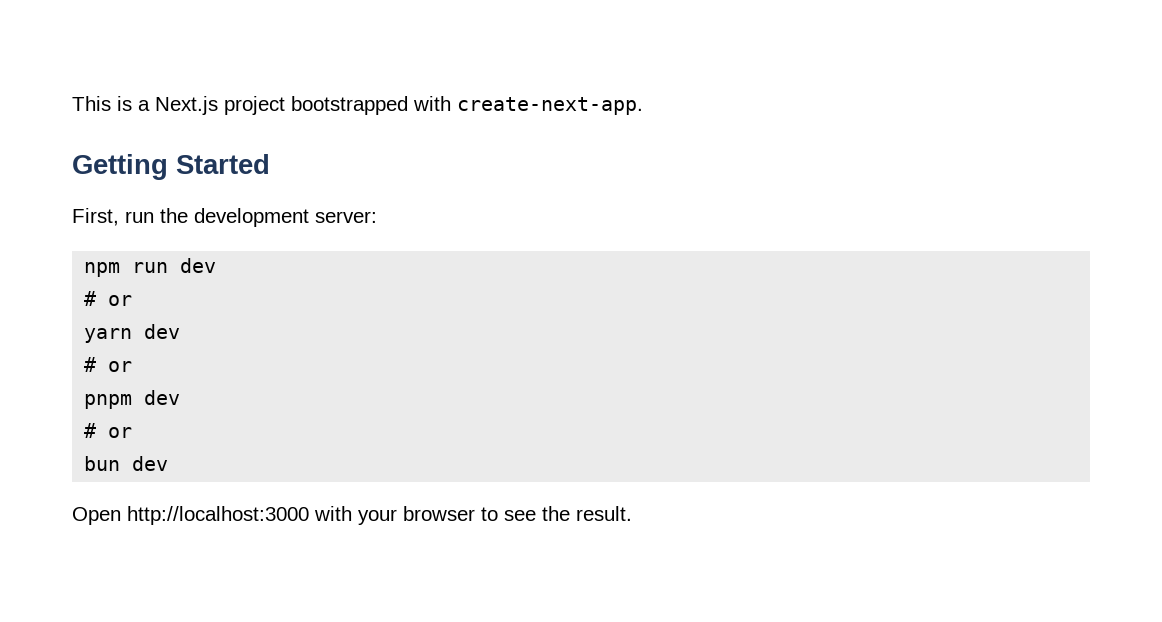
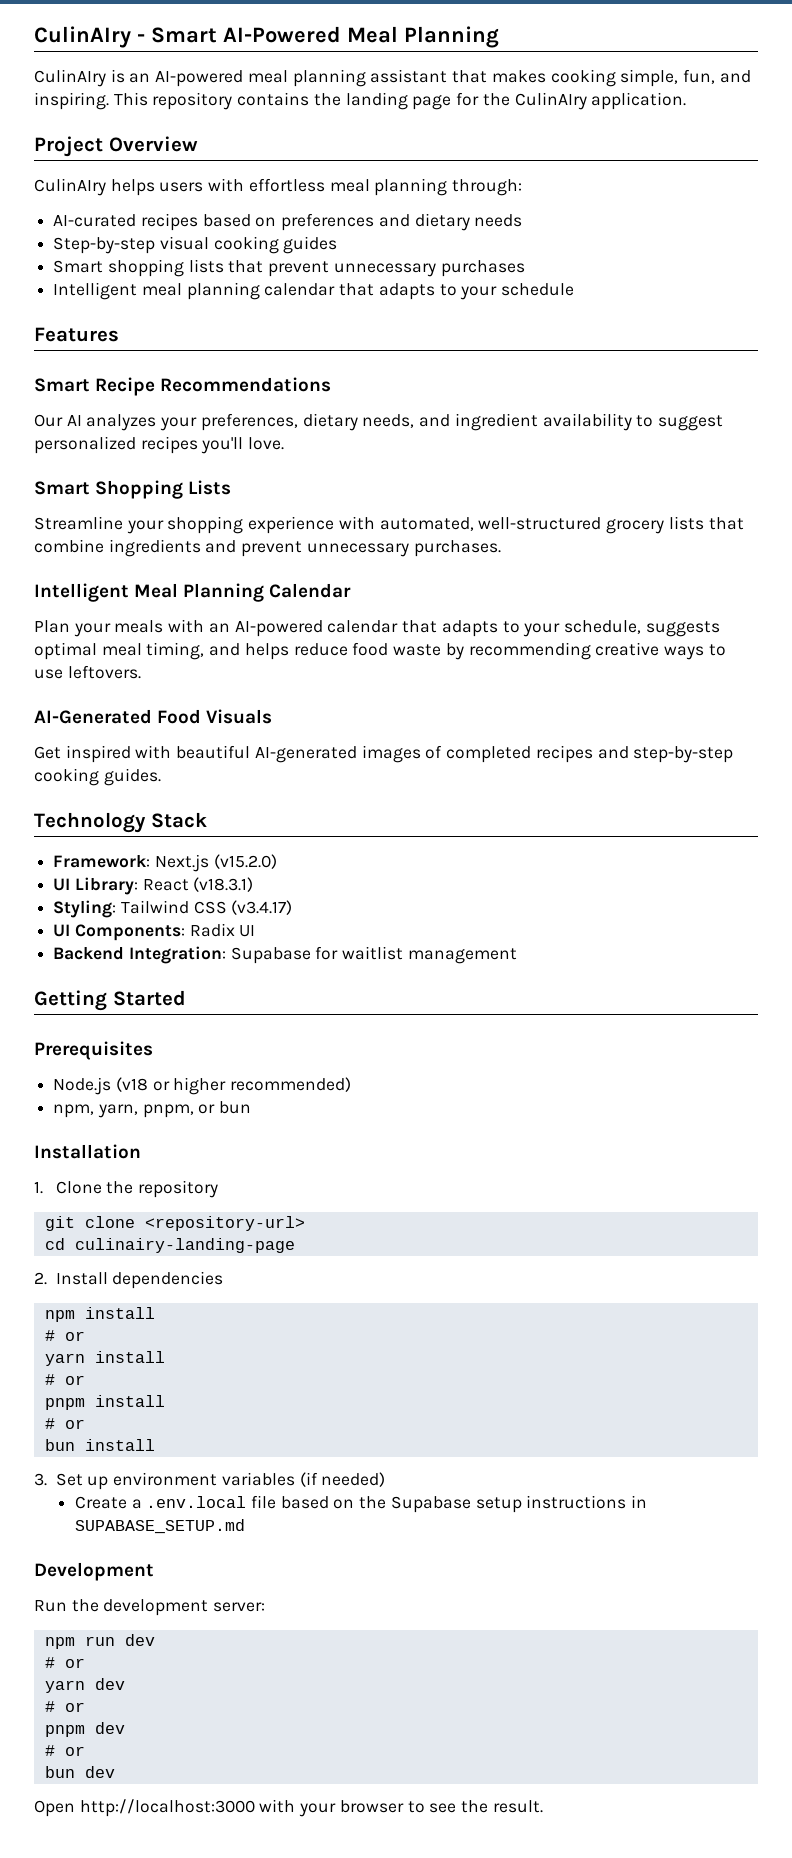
- This is a Next.js project bootstrapped with create-next-app.
+ CulinAIry - Smart AI-Powered Meal Planning
+ CulinAIry is an AI-powered meal planning assistant that makes cooking simple, fun, and inspiring. This repository contains the landing page for the CulinAIry application.
+ Project Overview
+ CulinAIry helps users with effortless meal planning through:
+ AI-curated recipes based on preferences and dietary needs
+ Step-by-step visual cooking guides
+ Smart shopping lists that prevent unnecessary purchases
+ Intelligent meal planning calendar that adapts to your schedule
+ Features
+ Smart Recipe Recommendations
+ Our AI analyzes your preferences, dietary needs, and ingredient availability to suggest personalized recipes you'll love.
+ Smart Shopping Lists
+ Streamline your shopping experience with automated, well-structured grocery lists that combine ingredients and prevent unnecessary purchases.
+ Intelligent Meal Planning Calendar
+ Plan your meals with an AI-powered calendar that adapts to your schedule, suggests optimal meal timing, and helps reduce food waste by recommending creative ways to use leftovers.
+ AI-Generated Food Visuals
+ Get inspired with beautiful AI-generated images of completed recipes and step-by-step cooking guides.
+ Technology Stack
+ Framework: Next.js (v15.2.0)
+ UI Library: React (v18.3.1)
+ Styling: Tailwind CSS (v3.4.17)
+ UI Components: Radix UI
+ Backend Integration: Supabase for waitlist management
  Getting Started
- First, run the development server:
+ Prerequisites
+ Node.js (v18 or higher recommended)
+ npm, yarn, pnpm, or bun
+ Installation
+ 1. Clone the repository
+ git clone <repository-url>
+ cd culinairy-landing-page
+ 2. Install dependencies
+ npm install
+ # or
+ yarn install
+ # or
+ pnpm install
+ # or
+ bun install
+ 3. Set up environment variables (if needed)
+ Create a .env.local file based on the Supabase setup instructions in SUPABASE_SETUP.md
+ Development
+ Run the development server:

